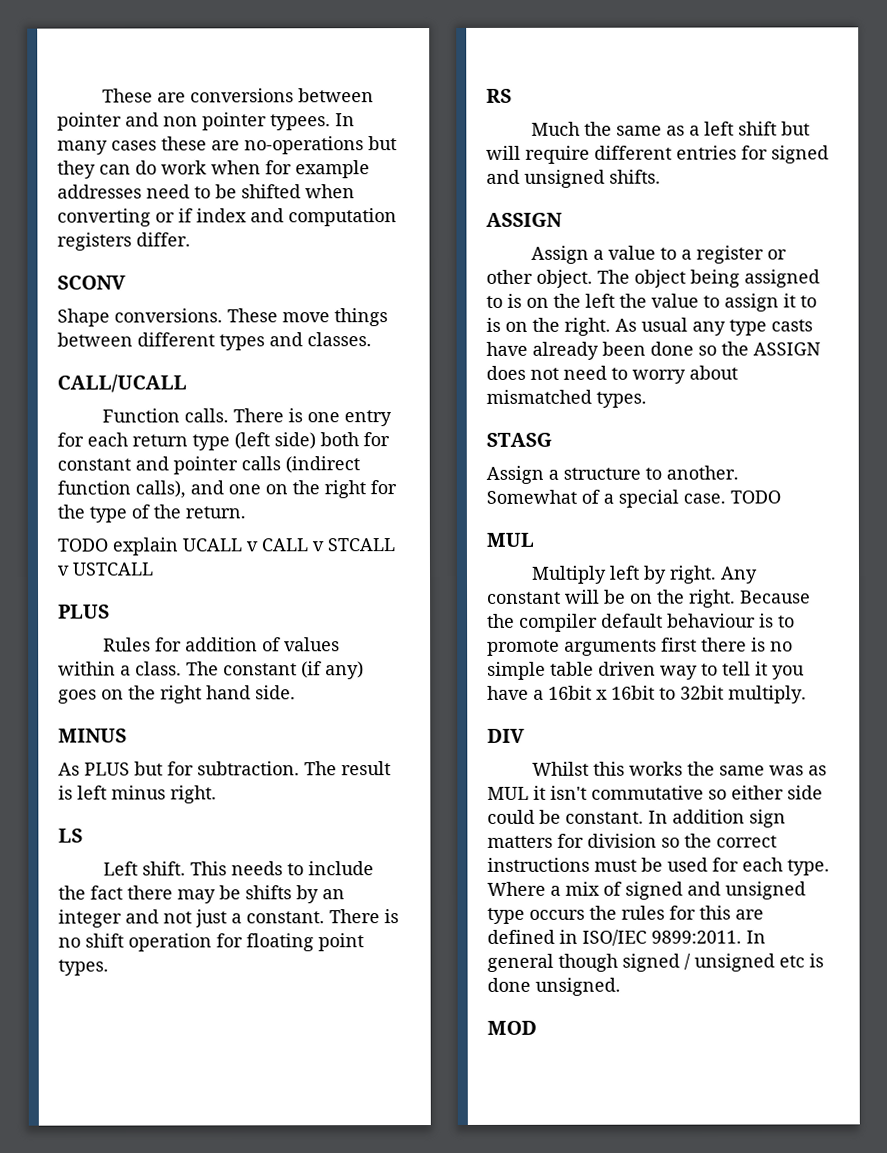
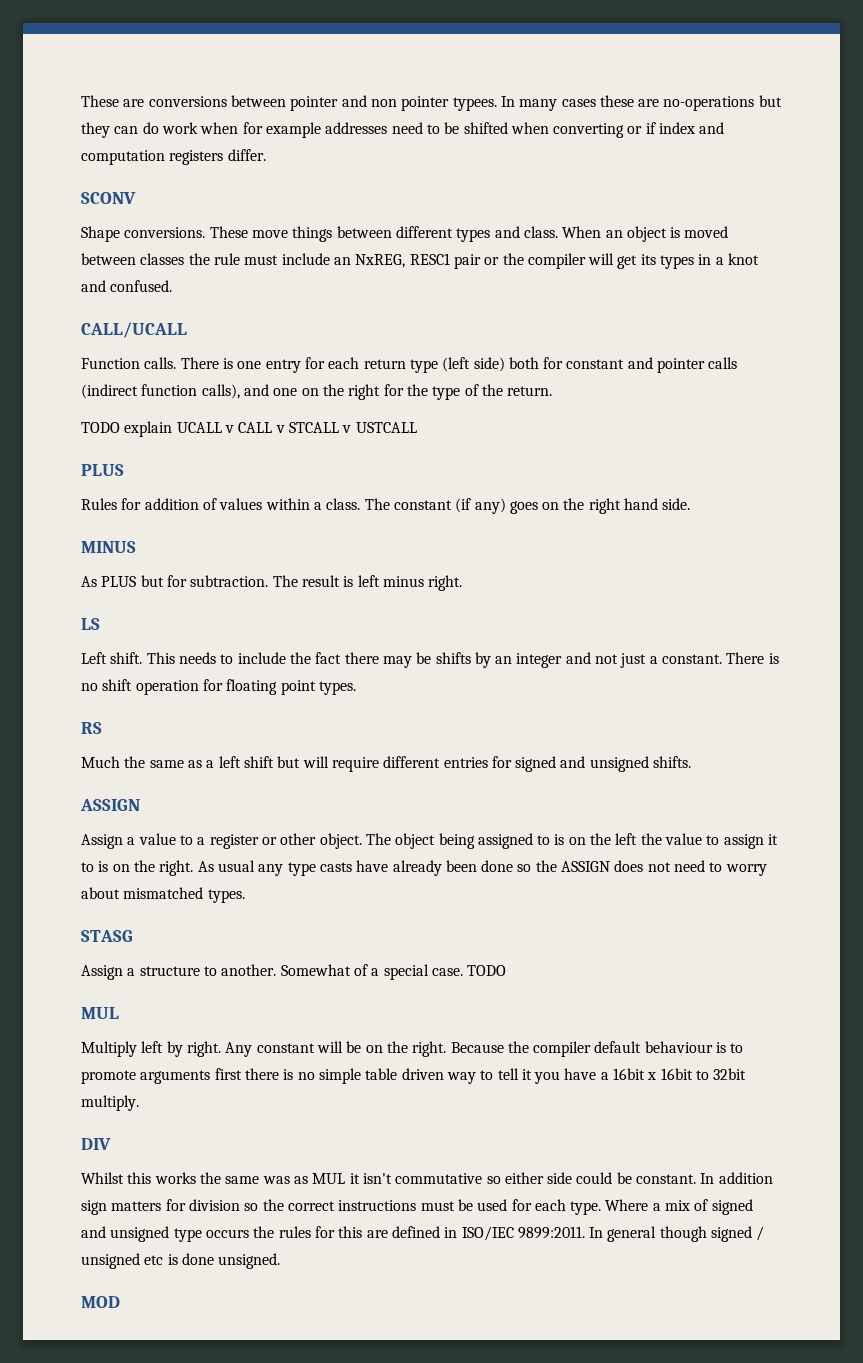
- These move things between different types and classes.
+ These move things between different types and class. When an object is moved between classes the rule must include an NxREG, RESC1 pair or the compiler will get its types in a knot and confused.

